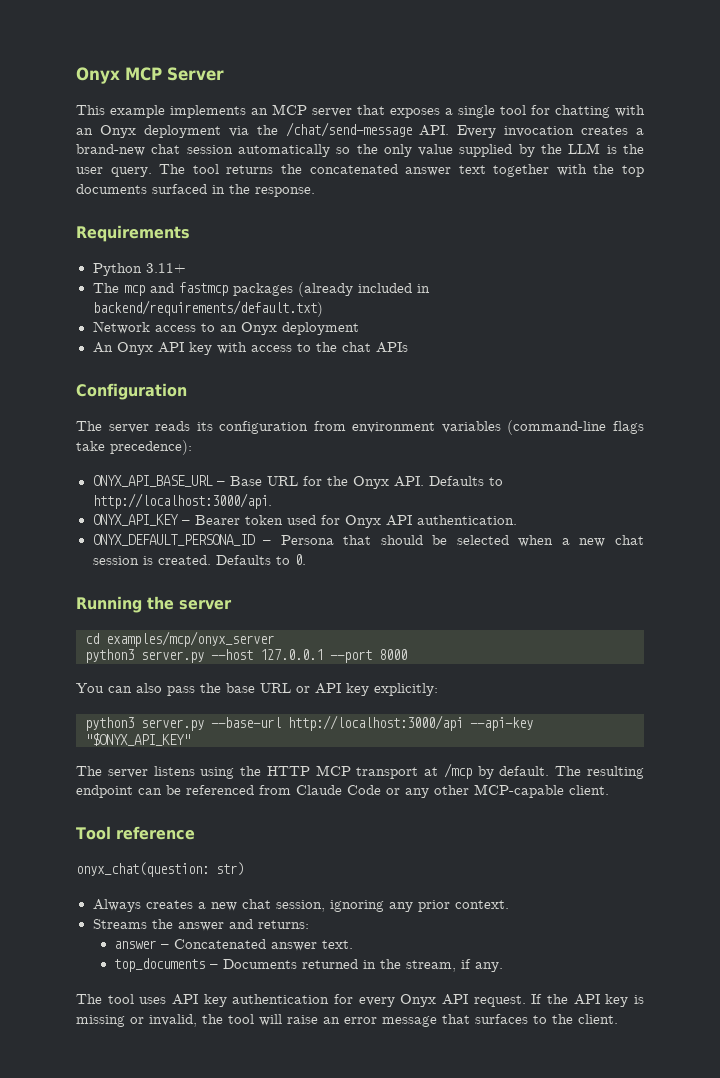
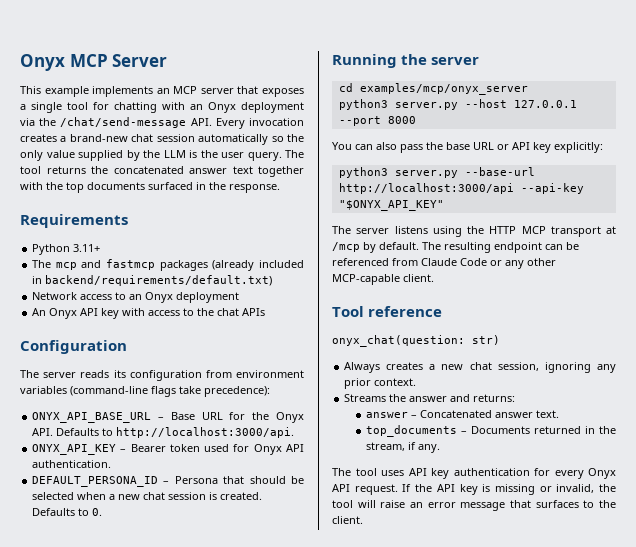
- ONYX_DEFAULT_PERSONA_ID – Persona that should be selected when a new chat session is created.
+ DEFAULT_PERSONA_ID – Persona that should be selected when a new chat session is created.

